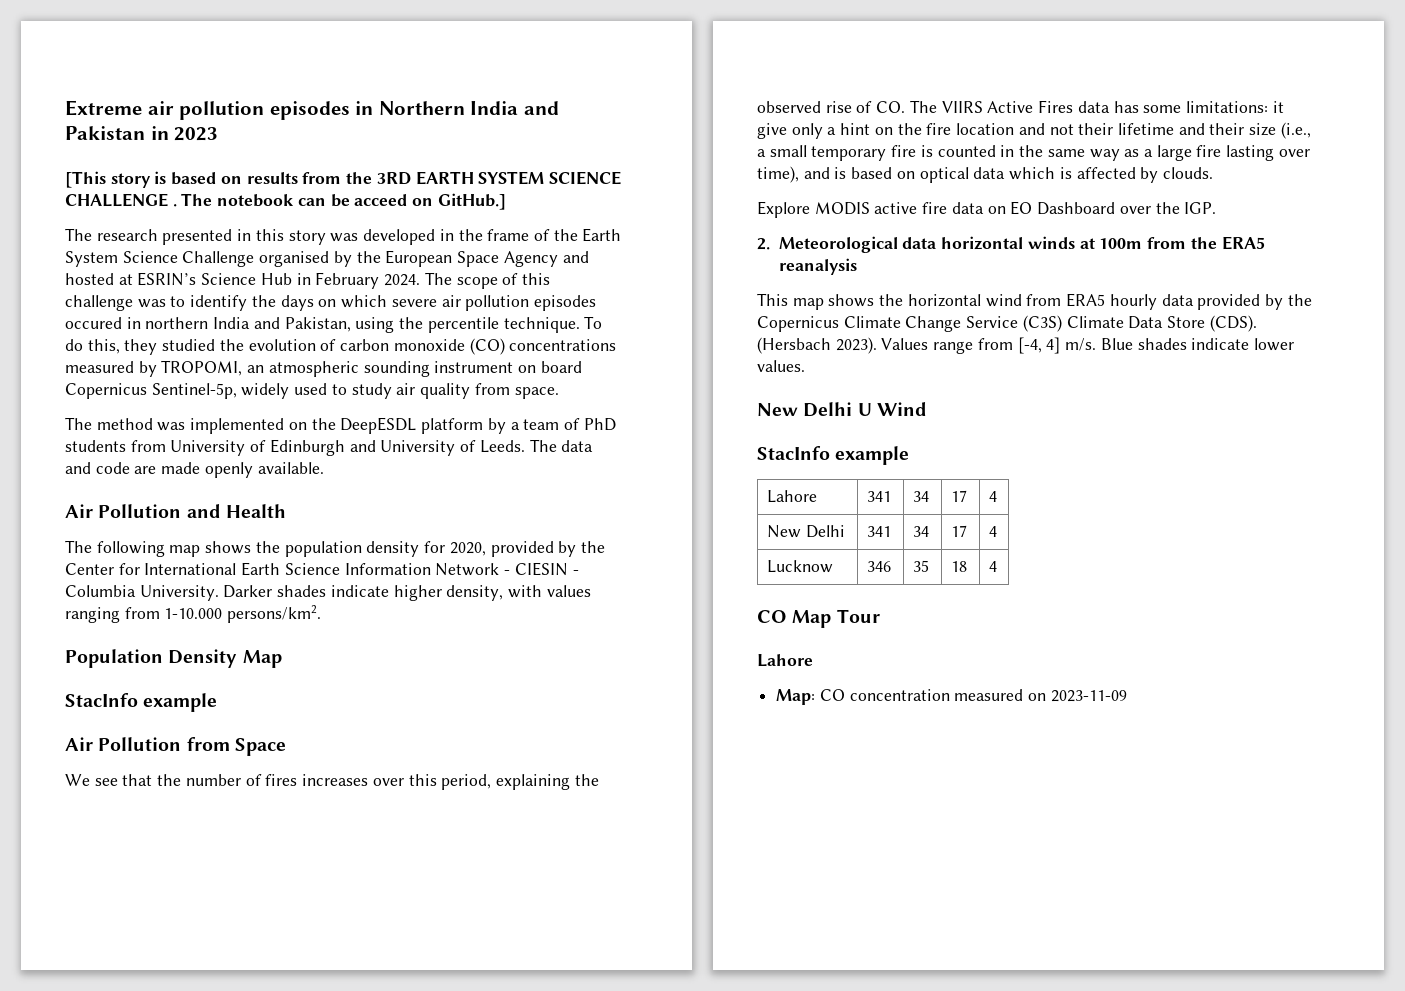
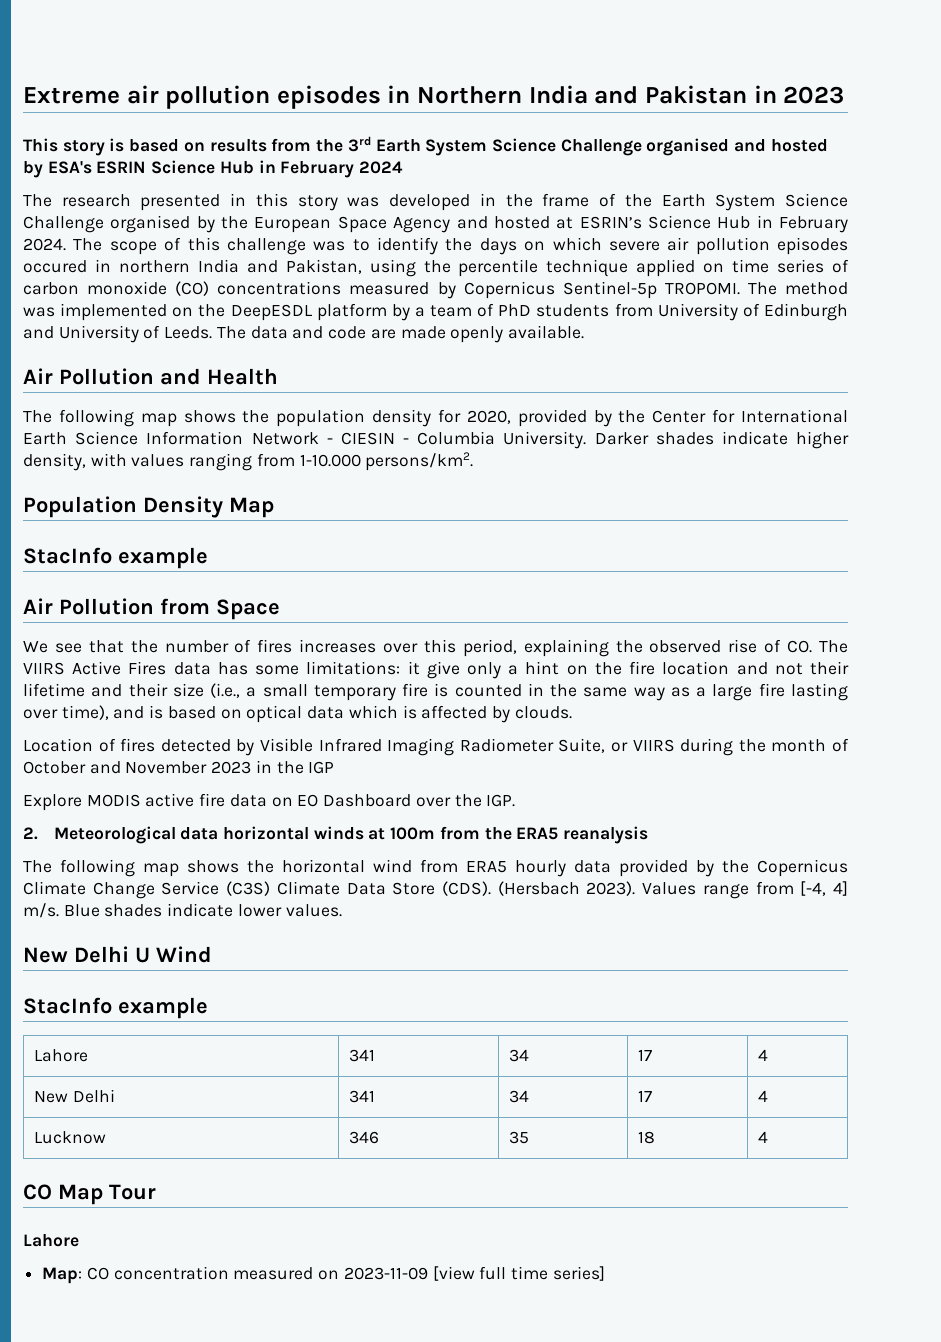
- [This story is based on results from the 3RD EARTH SYSTEM SCIENCE CHALLENGE . The notebook can be acceed on GitHub.]
+ This story is based on results from the 3rd Earth System Science Challenge organised and hosted by ESA's ESRIN Science Hub in February 2024
- The scope of this challenge was to identify the days on which severe air pollution episodes occured in northern India and Pakistan, using the percentile technique. To do this, they studied the evolution of carbon monoxide (CO) concentrations measured by TROPOMI, an atmospheric sounding instrument on board Copernicus Sentinel-5p, widely used to study air quality from space.
- The method was implemented on the DeepESDL platform by a team of PhD students from University of Edinburgh and University of Leeds.
+ The scope of this challenge was to identify the days on which severe air pollution episodes occured in northern India and Pakistan, using the percentile technique applied on time series of carbon monoxide (CO) concentrations measured by Copernicus Sentinel-5p TROPOMI. The method was implemented on the DeepESDL platform by a team of PhD students from University of Edinburgh and University of Leeds.
+ Location of fires detected by Visible Infrared Imaging Radiometer Suite, or VIIRS during the month of October and November 2023 in the IGP
- This map shows the horizontal wind from ERA5 hourly data provided by the Copernicus Climate Change Service (C3S) Climate Data Store (CDS).
+ The following map shows the horizontal wind from ERA5 hourly data provided by the Copernicus Climate Change Service (C3S) Climate Data Store (CDS).
- Map: CO concentration measured on 2023-11-09
+ Map: CO concentration measured on 2023-11-09 [view full time series]

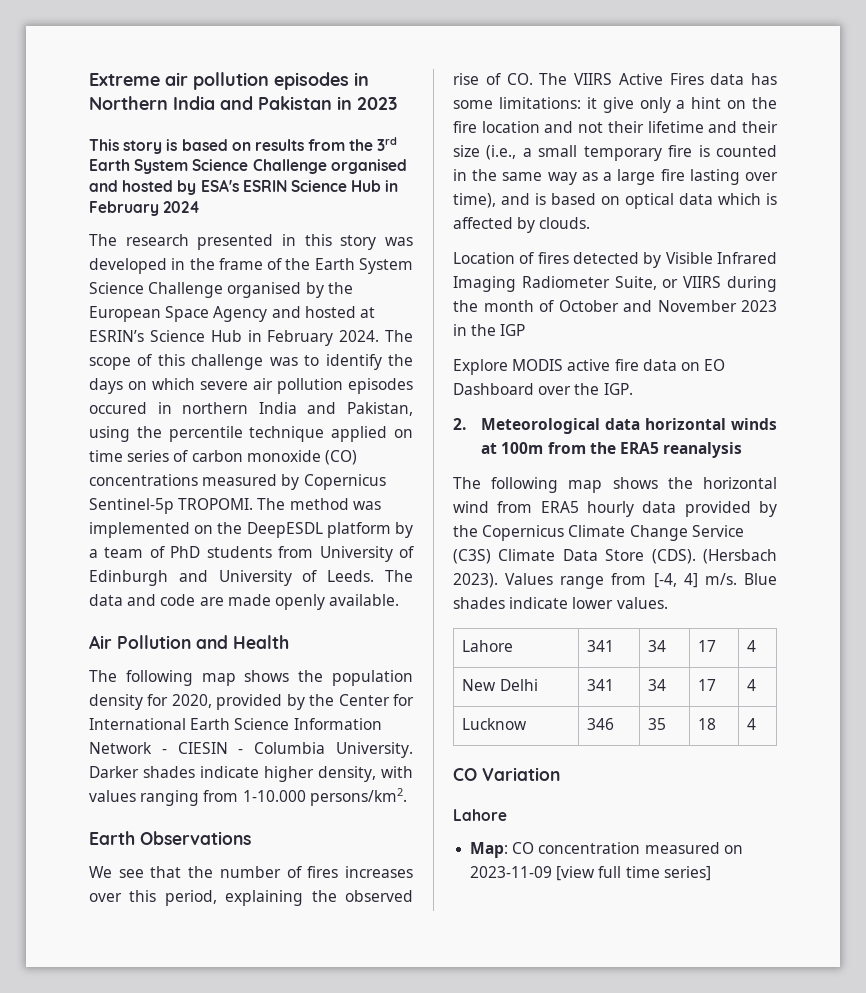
- Population Density Map
- StacInfo example
- Air Pollution from Space
+ Earth Observations
- New Delhi U Wind
- StacInfo example
- CO Map Tour
+ CO Variation

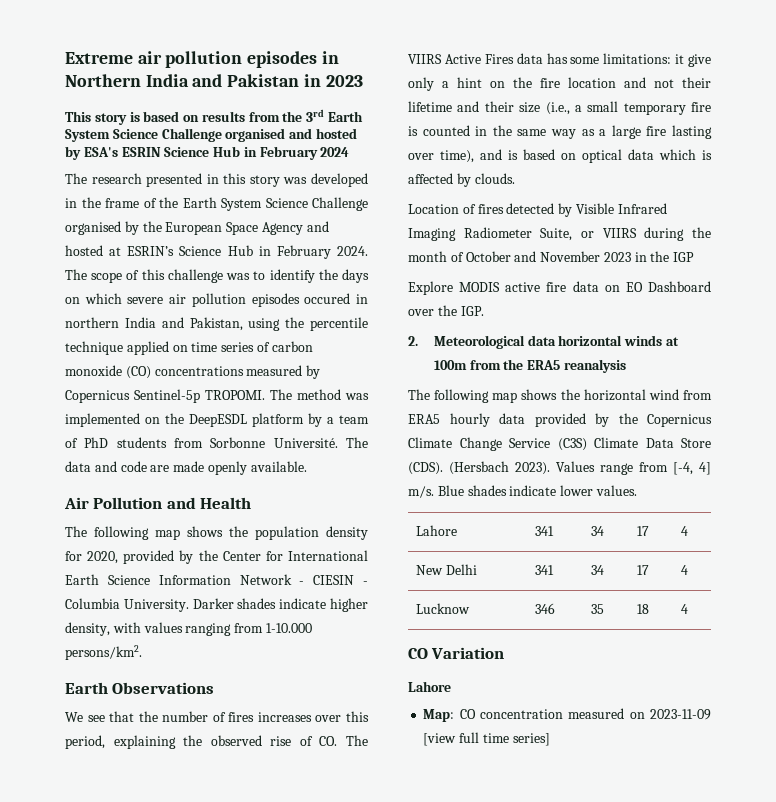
- The method was implemented on the DeepESDL platform by a team of PhD students from University of Edinburgh and University of Leeds.
+ The method was implemented on the DeepESDL platform by a team of PhD students from Sorbonne Université.

